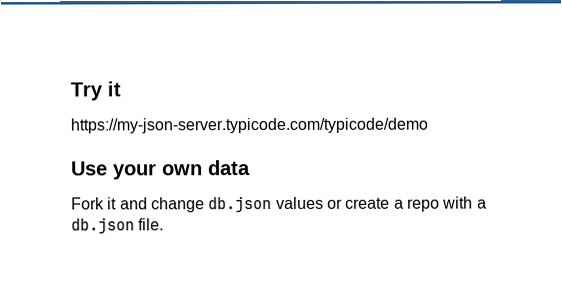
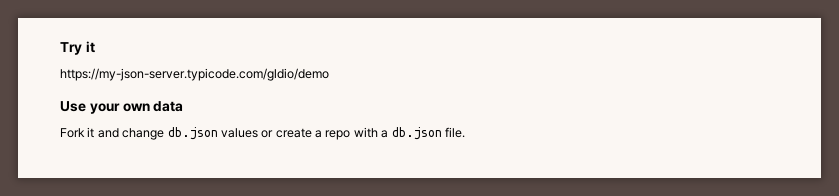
- https://my-json-server.typicode.com/typicode/demo
+ https://my-json-server.typicode.com/gldio/demo

